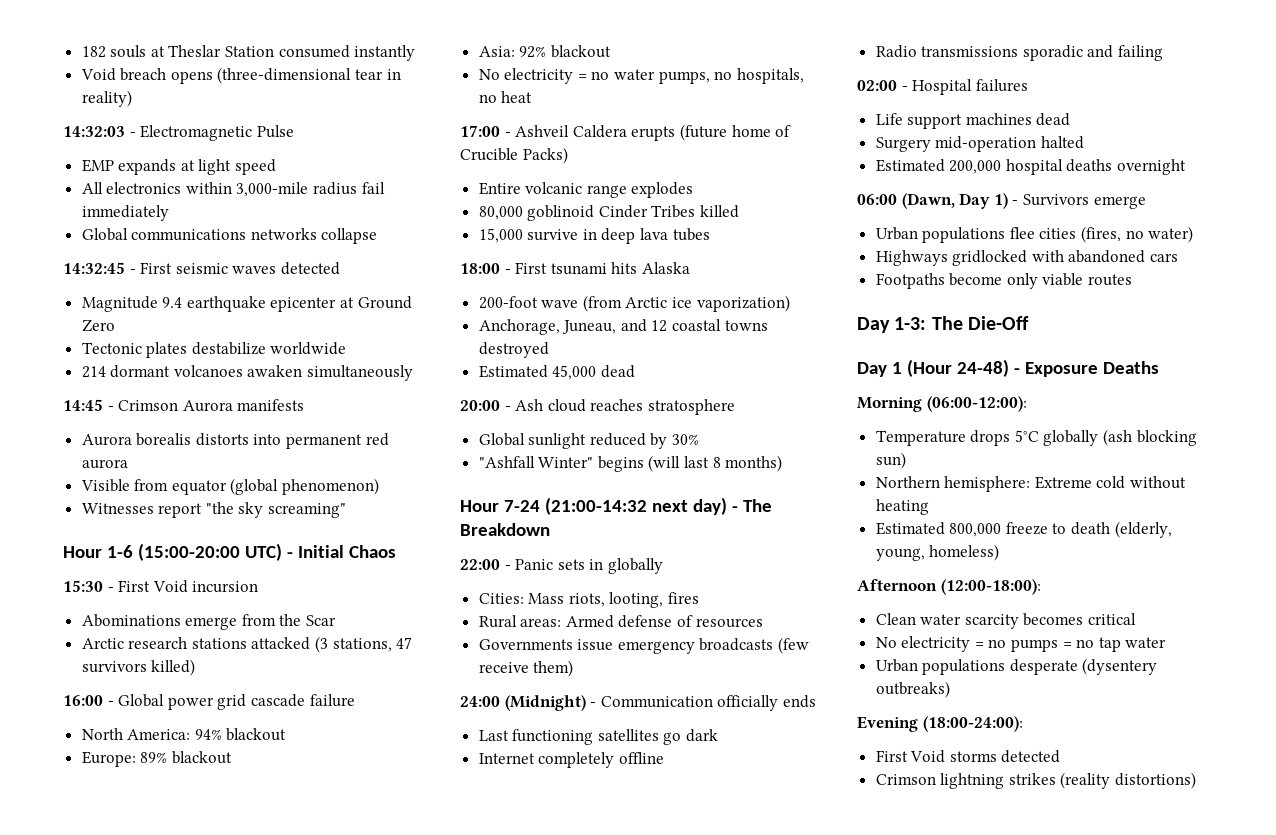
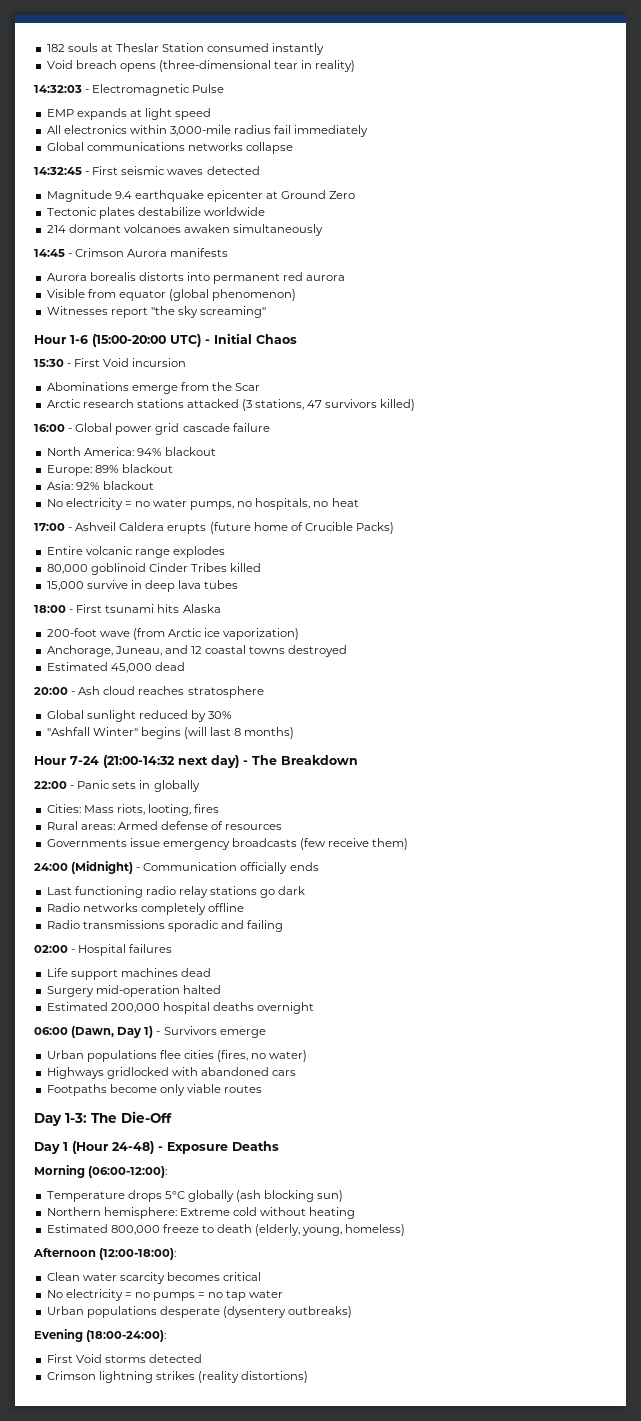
- Last functioning satellites go dark
+ Last functioning radio relay stations go dark
- Internet completely offline
+ Radio networks completely offline

